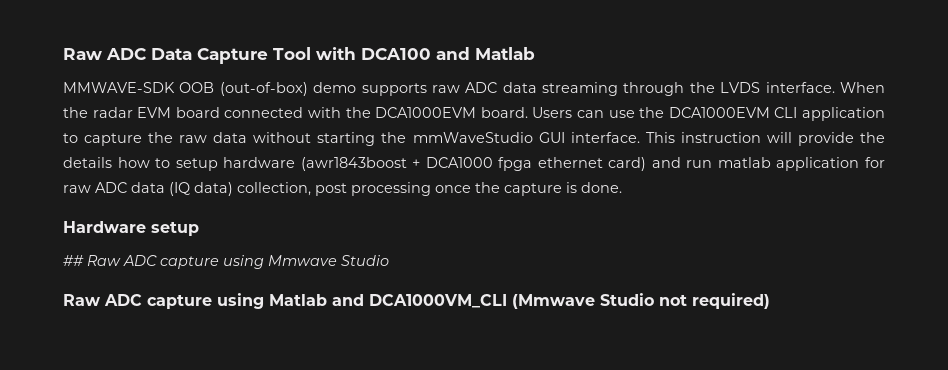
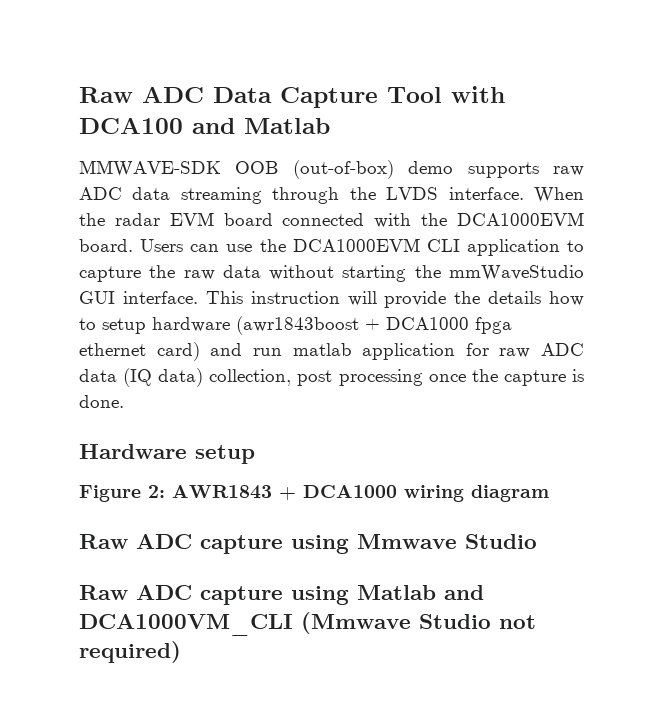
- ## Raw ADC capture using Mmwave Studio
+ Figure 2: AWR1843 + DCA1000 wiring diagram
+ Raw ADC capture using Mmwave Studio

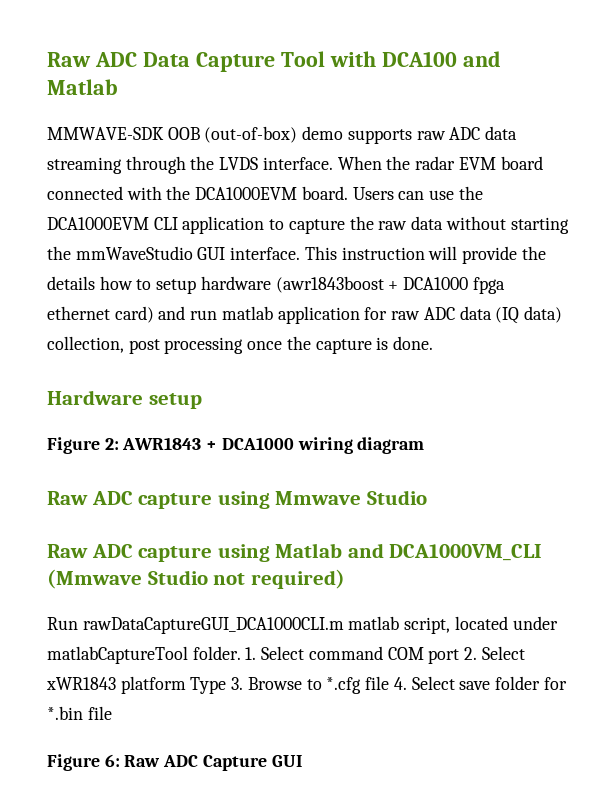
+ Run rawDataCaptureGUI_DCA1000CLI.m matlab script, located under matlabCaptureTool folder. 1. Select command COM port 2. Select xWR1843 platform Type 3. Browse to *.cfg file 4. Select save folder for *.bin file
+ Figure 6: Raw ADC Capture GUI

